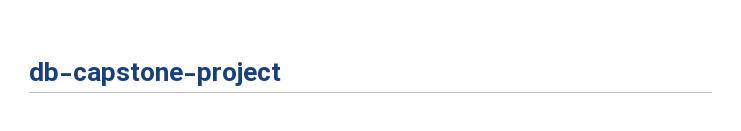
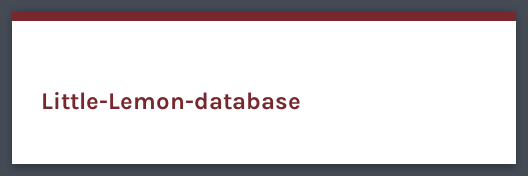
- db-capstone-project
+ Little-Lemon-database

